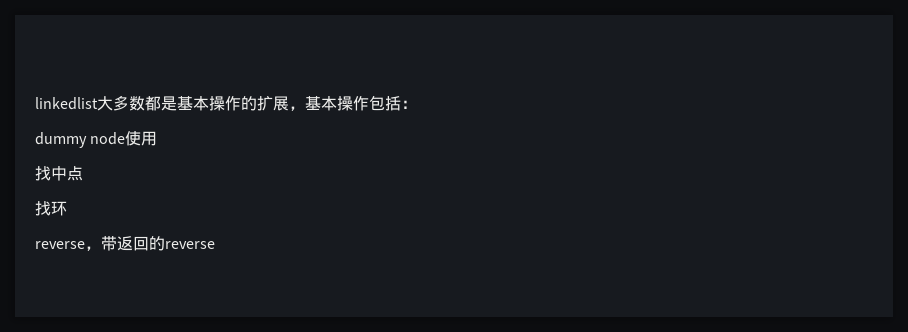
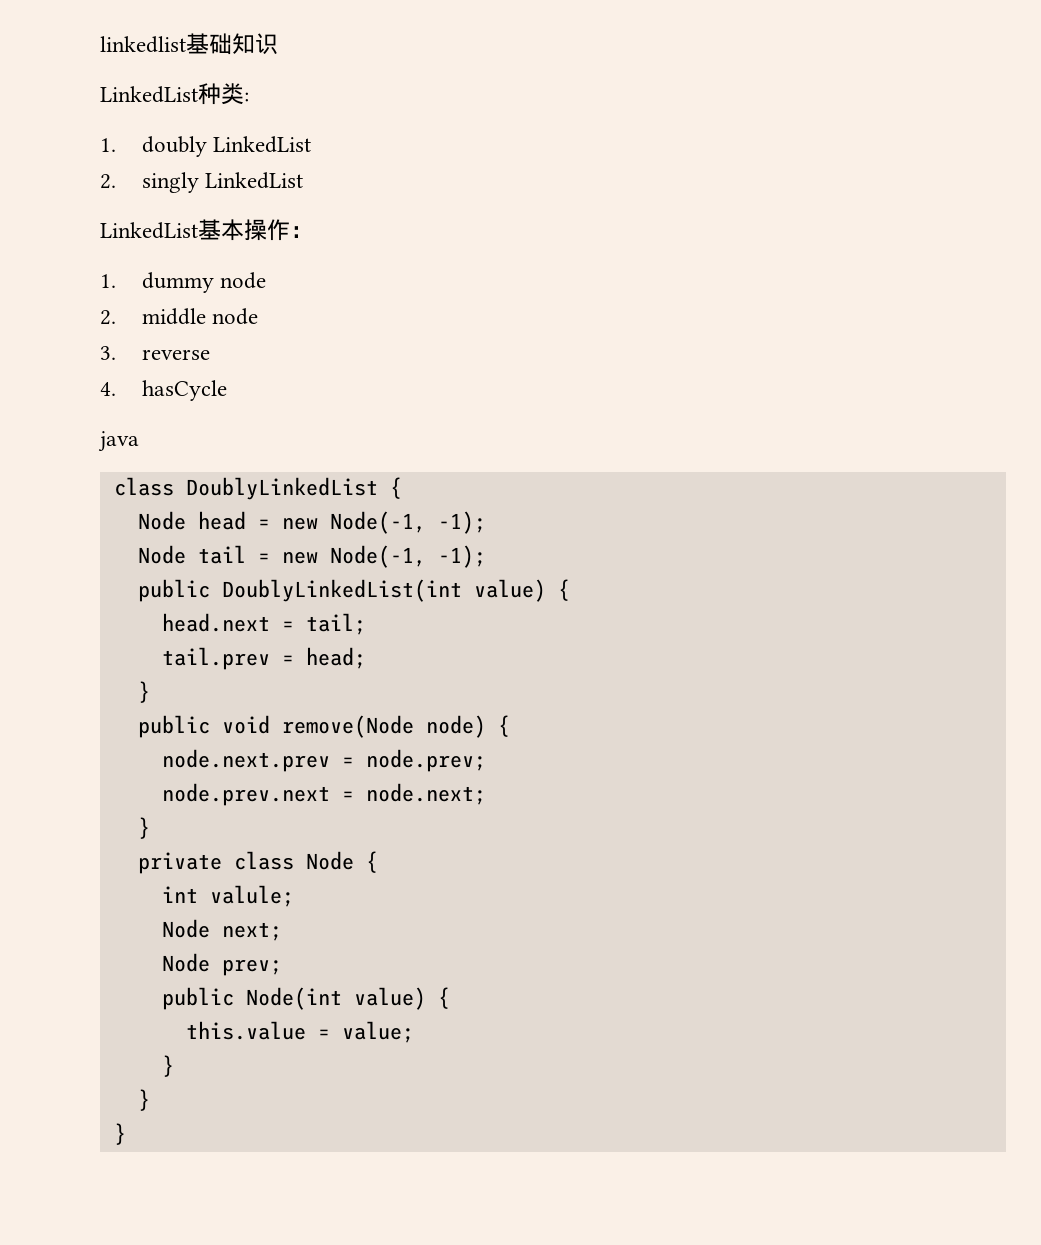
- linkedlist大多数都是基本操作的扩展，基本操作包括：
- dummy node使用
- 找中点
- 找环
- reverse，带返回的reverse
+ linkedlist基础知识
+ LinkedList种类:
+ 1. doubly LinkedList
+ 2. singly LinkedList
+ LinkedList基本操作：
+ 1. dummy node
+ 2. middle node
+ 3. reverse
+ 4. hasCycle
+ java
+ class DoublyLinkedList {
+ Node head = new Node(-1, -1);
+ Node tail = new Node(-1, -1);
+ public DoublyLinkedList(int value) {
+ head.next = tail;
+ tail.prev = head;
+ }
+ public void remove(Node node) {
+ node.next.prev = node.prev;
+ node.prev.next = node.next;
+ }
+ private class Node {
+ int valule;
+ Node next;
+ Node prev;
+ public Node(int value) {
+ this.value = value;
+ }
+ }
+ }

